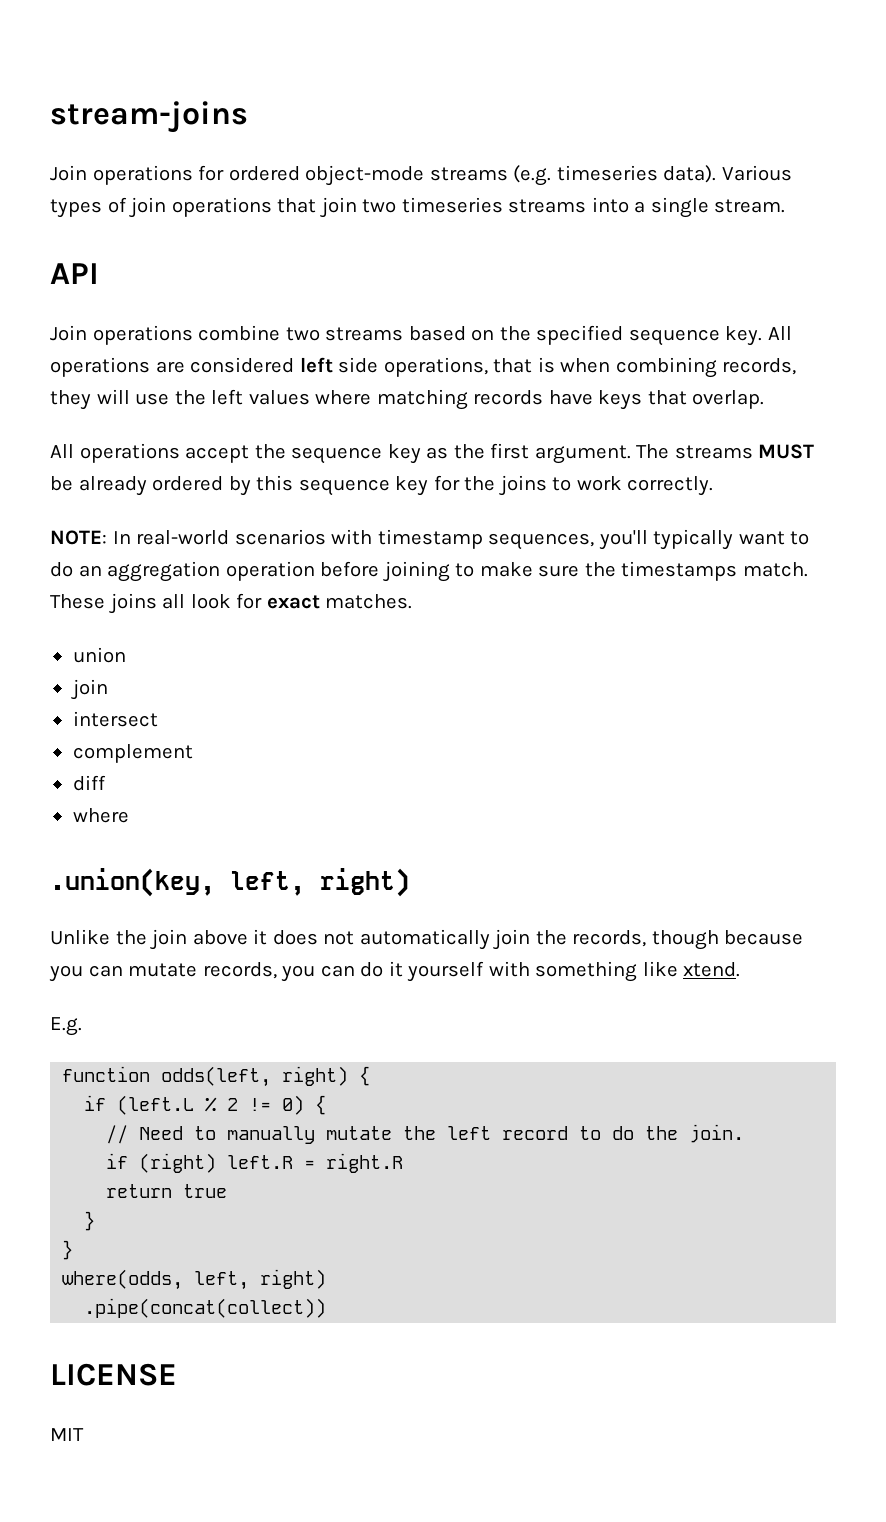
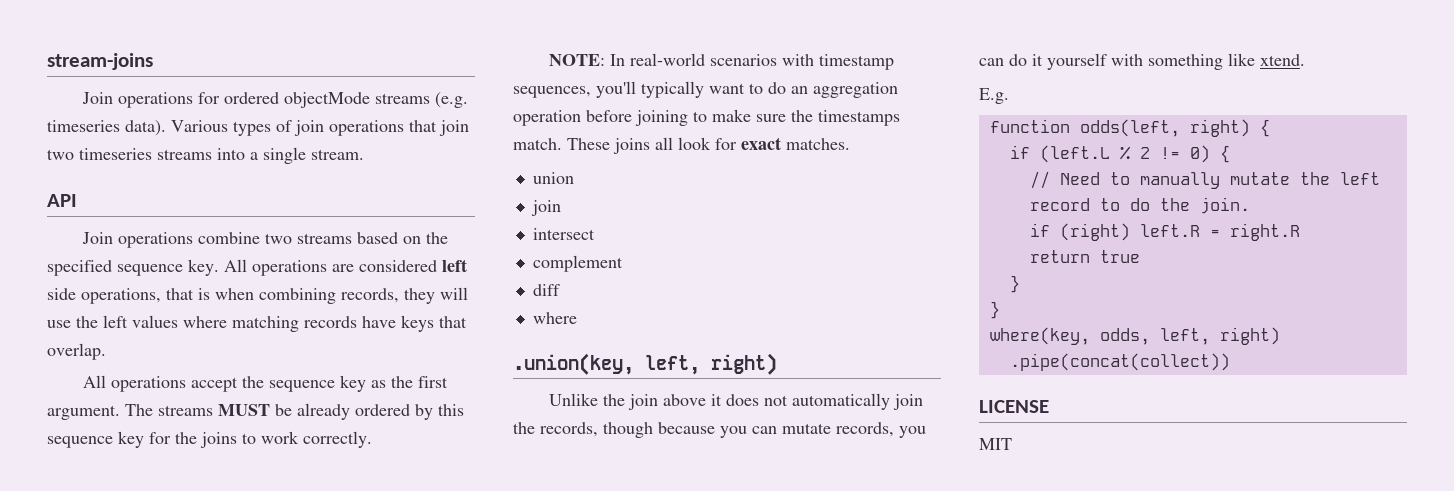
- Join operations for ordered object-mode streams (e.g. timeseries data).
+ Join operations for ordered objectMode streams (e.g. timeseries data).
- where(odds, left, right)
+ where(key, odds, left, right)

